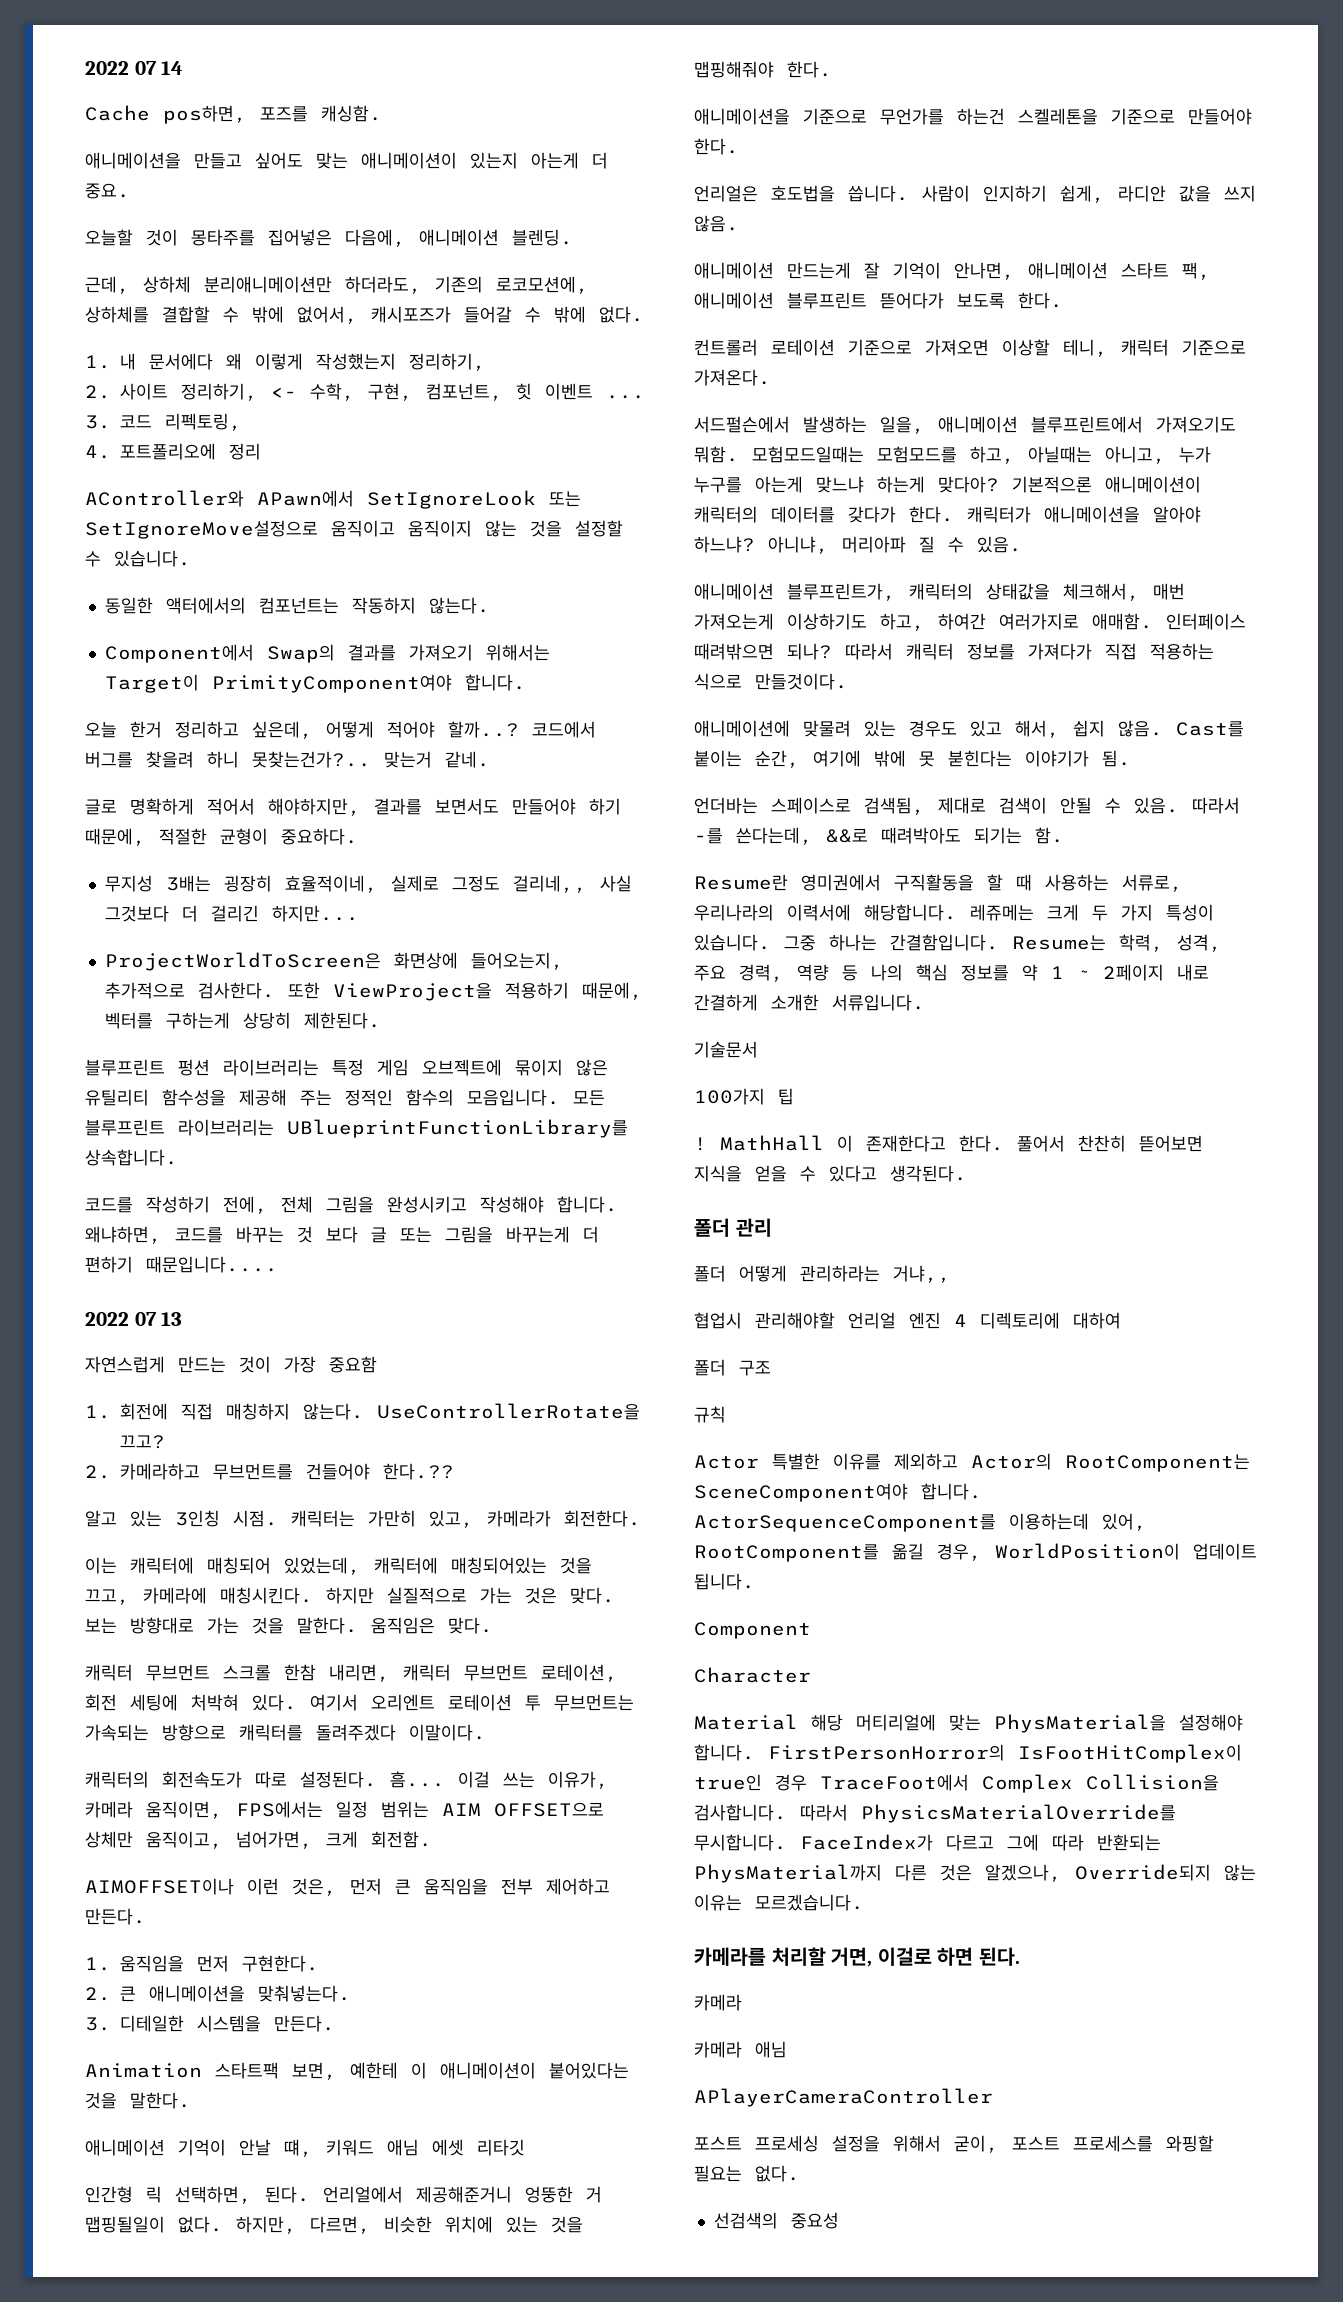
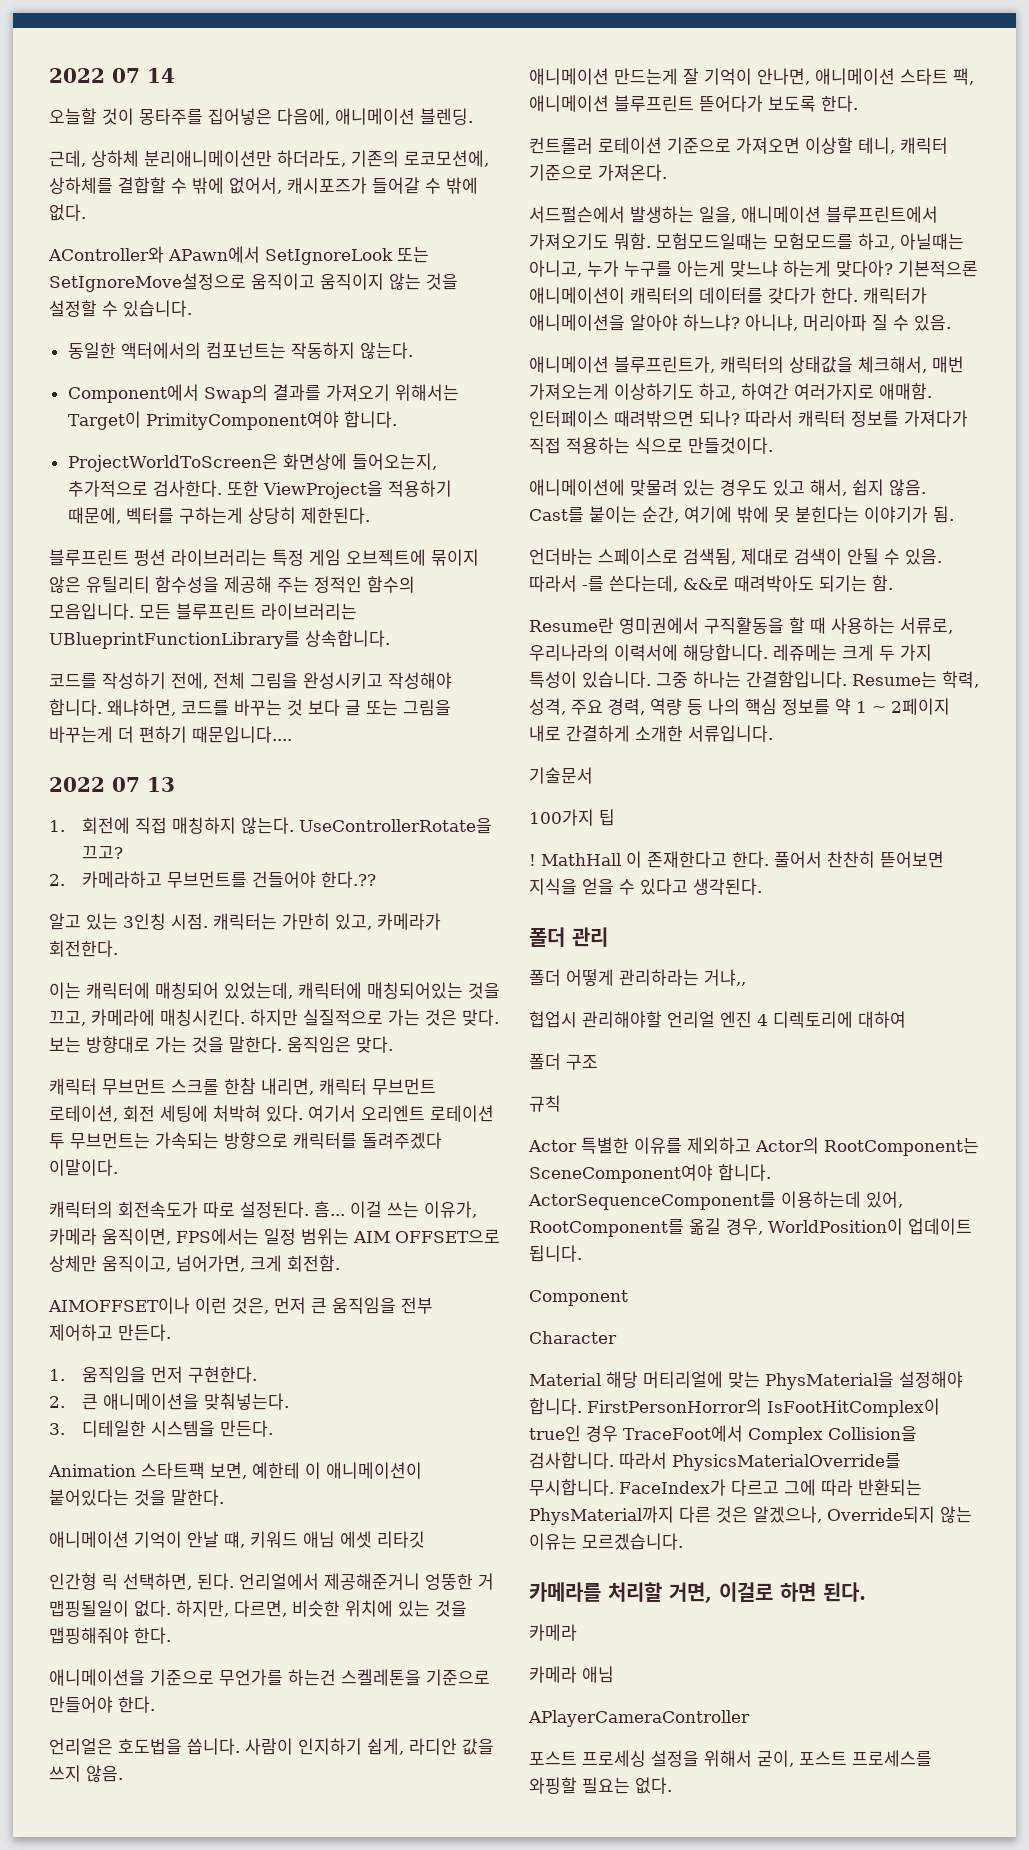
- Cache pos하면, 포즈를 캐싱함.
- 애니메이션을 만들고 싶어도 맞는 애니메이션이 있는지 아는게 더 중요.
- 1. 내 문서에다 왜 이렇게 작성했는지 정리하기,
- 2. 사이트 정리하기, <- 수학, 구현, 컴포넌트, 힛 이벤트 ...
- 3. 코드 리펙토링,
- 4. 포트폴리오에 정리
- 오늘 한거 정리하고 싶은데, 어떻게 적어야 할까..? 코드에서 버그를 찾을려 하니 못찾는건가?.. 맞는거 같네.
- 글로 명확하게 적어서 해야하지만, 결과를 보면서도 만들어야 하기 때문에, 적절한 균형이 중요하다.
- 무지성 3배는 굉장히 효율적이네, 실제로 그정도 걸리네,, 사실 그것보다 더 걸리긴 하지만...
- 자연스럽게 만드는 것이 가장 중요함
- 선검색의 중요성

